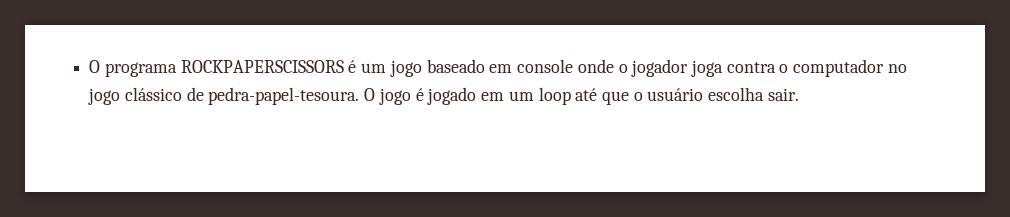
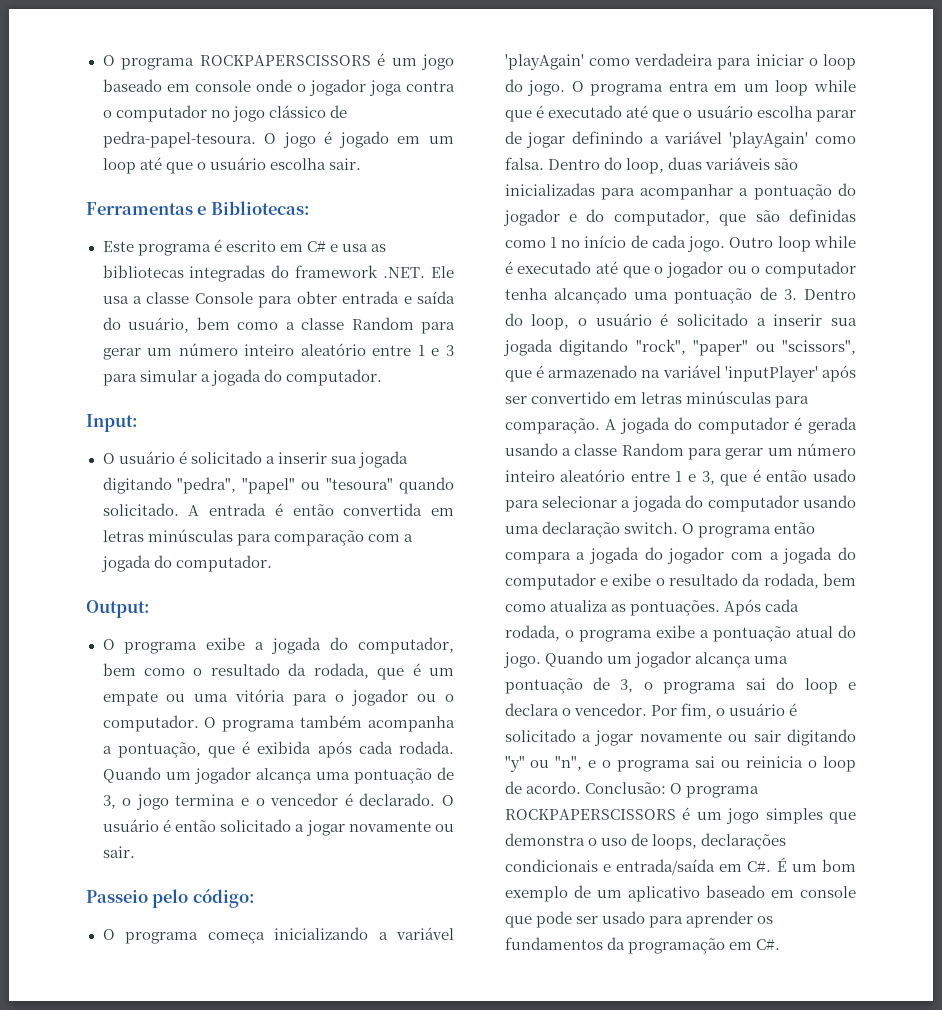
+ Ferramentas e Bibliotecas:
+ Este programa é escrito em C# e usa as bibliotecas integradas do framework .NET. Ele usa a classe Console para obter entrada e saída do usuário, bem como a classe Random para gerar um número inteiro aleatório entre 1 e 3 para simular a jogada do computador.
+ Input:
+ O usuário é solicitado a inserir sua jogada digitando "pedra", "papel" ou "tesoura" quando solicitado. A entrada é então convertida em letras minúsculas para comparação com a jogada do computador.
+ Output:
+ O programa exibe a jogada do computador, bem como o resultado da rodada, que é um empate ou uma vitória para o jogador ou o computador. O programa também acompanha a pontuação, que é exibida após cada rodada. Quando um jogador alcança uma pontuação de 3, o jogo termina e o vencedor é declarado. O usuário é então solicitado a jogar novamente ou sair.
+ Passeio pelo código:
+ O programa começa inicializando a variável 'playAgain' como verdadeira para iniciar o loop do jogo. O programa entra em um loop while que é executado até que o usuário escolha parar de jogar definindo a variável 'playAgain' como falsa. Dentro do loop, duas variáveis são inicializadas para acompanhar a pontuação do jogador e do computador, que são definidas como 1 no início de cada jogo. Outro loop while é executado até que o jogador ou o computador tenha alcançado uma pontuação de 3. Dentro do loop, o usuário é solicitado a inserir sua jogada digitando "rock", "paper" ou "scissors", que é armazenado na variável 'inputPlayer' após ser convertido em letras minúsculas para comparação. A jogada do computador é gerada usando a classe Random para gerar um número inteiro aleatório entre 1 e 3, que é então usado para selecionar a jogada do computador usando uma declaração switch. O programa então compara a jogada do jogador com a jogada do computador e exibe o resultado da rodada, bem como atualiza as pontuações. Após cada rodada, o programa exibe a pontuação atual do jogo. Quando um jogador alcança uma pontuação de 3, o programa sai do loop e declara o vencedor. Por fim, o usuário é solicitado a jogar novamente ou sair digitando "y" ou "n", e o programa sai ou reinicia o loop de acordo. Conclusão: O programa ROCKPAPERSCISSORS é um jogo simples que demonstra o uso de loops, declarações condicionais e entrada/saída em C#. É um bom exemplo de um aplicativo baseado em console que pode ser usado para aprender os fundamentos da programação em C#.

